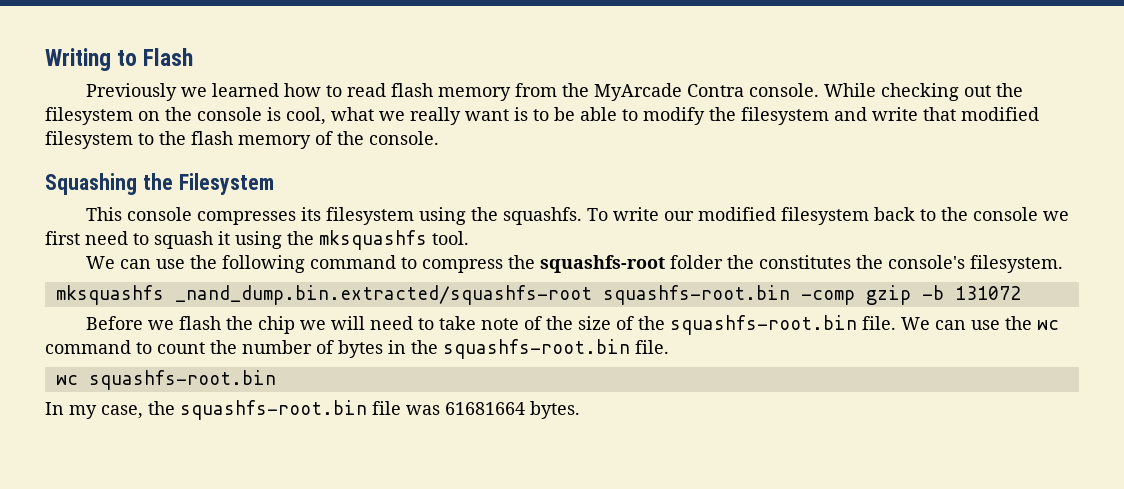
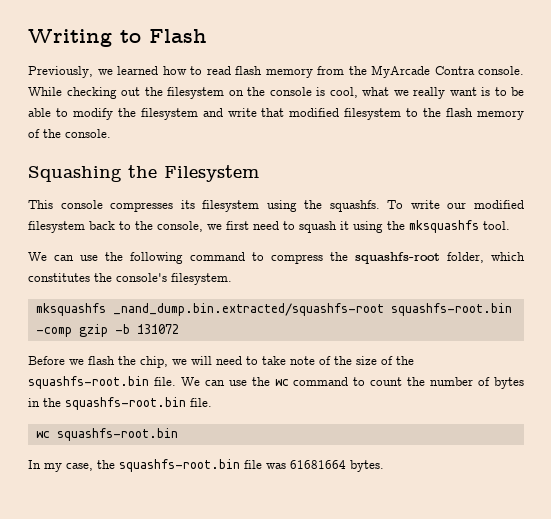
- Previously we learned how to read flash memory from the MyArcade Contra console.
+ Previously, we learned how to read flash memory from the MyArcade Contra console.
- To write our modified filesystem back to the console we first need to squash it using the mksquashfs tool.
+ To write our modified filesystem back to the console, we first need to squash it using the mksquashfs tool.
- We can use the following command to compress the squashfs-root folder the constitutes the console's filesystem.
+ We can use the following command to compress the squashfs-root folder, which constitutes the console's filesystem.
- Before we flash the chip we will need to take note of the size of the squashfs-root.bin file.
+ Before we flash the chip, we will need to take note of the size of the squashfs-root.bin file.

